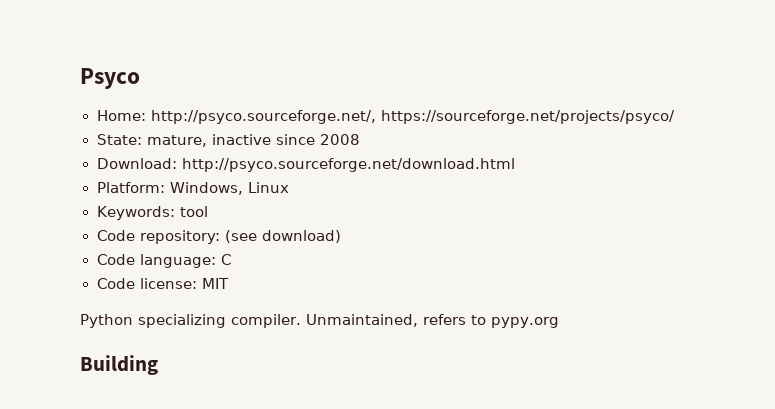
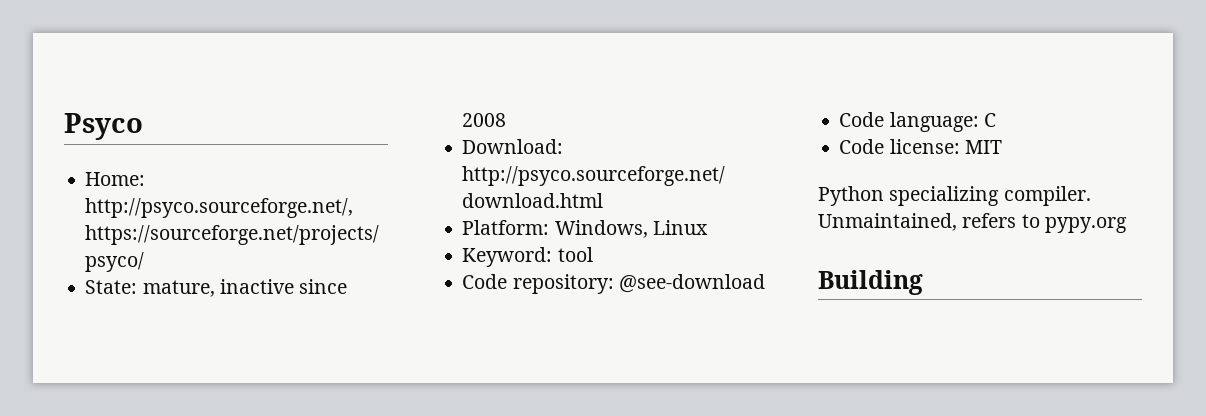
- Keywords: tool
+ Keyword: tool
- Code repository: (see download)
+ Code repository: @see-download

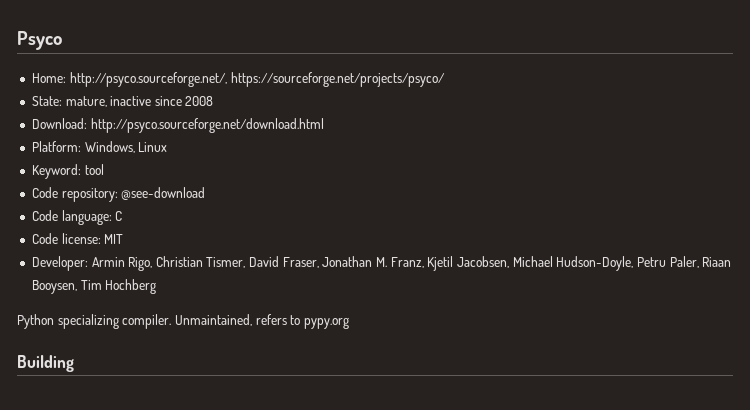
+ Developer: Armin Rigo, Christian Tismer, David Fraser, Jonathan M. Franz, Kjetil Jacobsen, Michael Hudson-Doyle, Petru Paler, Riaan Booysen, Tim Hochberg

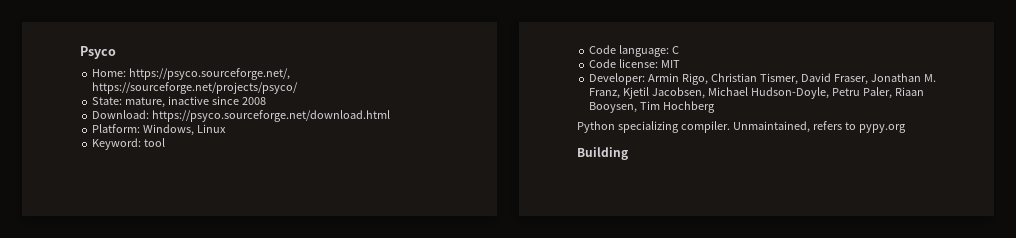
- Home: http://psyco.sourceforge.net/, https://sourceforge.net/projects/psyco/
+ Home: https://psyco.sourceforge.net/, https://sourceforge.net/projects/psyco/
- Download: http://psyco.sourceforge.net/download.html
+ Download: https://psyco.sourceforge.net/download.html
- Code repository: @see-download

